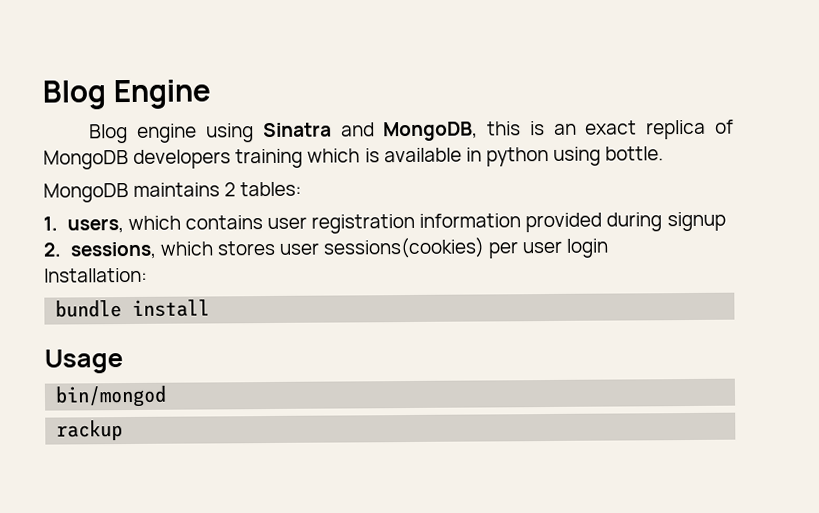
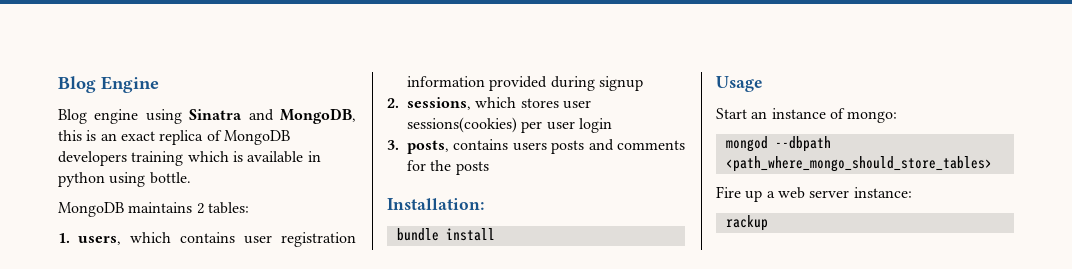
+ 3. posts, contains users posts and comments for the posts
  Installation:
  bundle install
  Usage
- bin/mongod
+ Start an instance of mongo:
+ mongod --dbpath <path_where_mongo_should_store_tables>
+ Fire up a web server instance:

